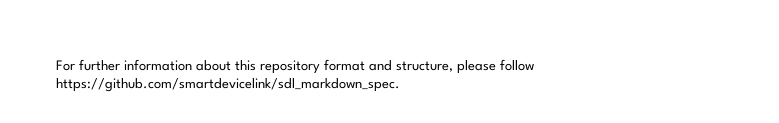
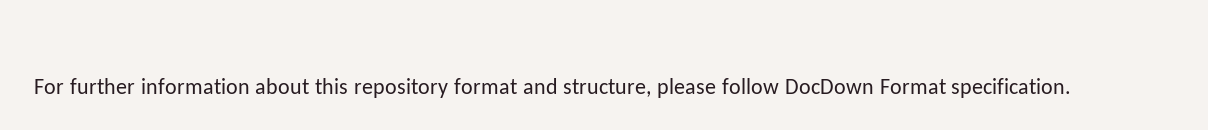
- For further information about this repository format and structure, please follow https://github.com/smartdevicelink/sdl_markdown_spec.
+ For further information about this repository format and structure, please follow DocDown Format specification.

